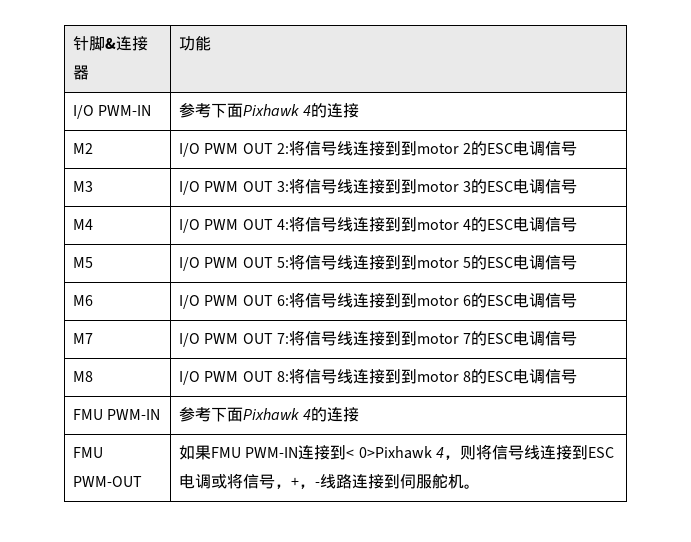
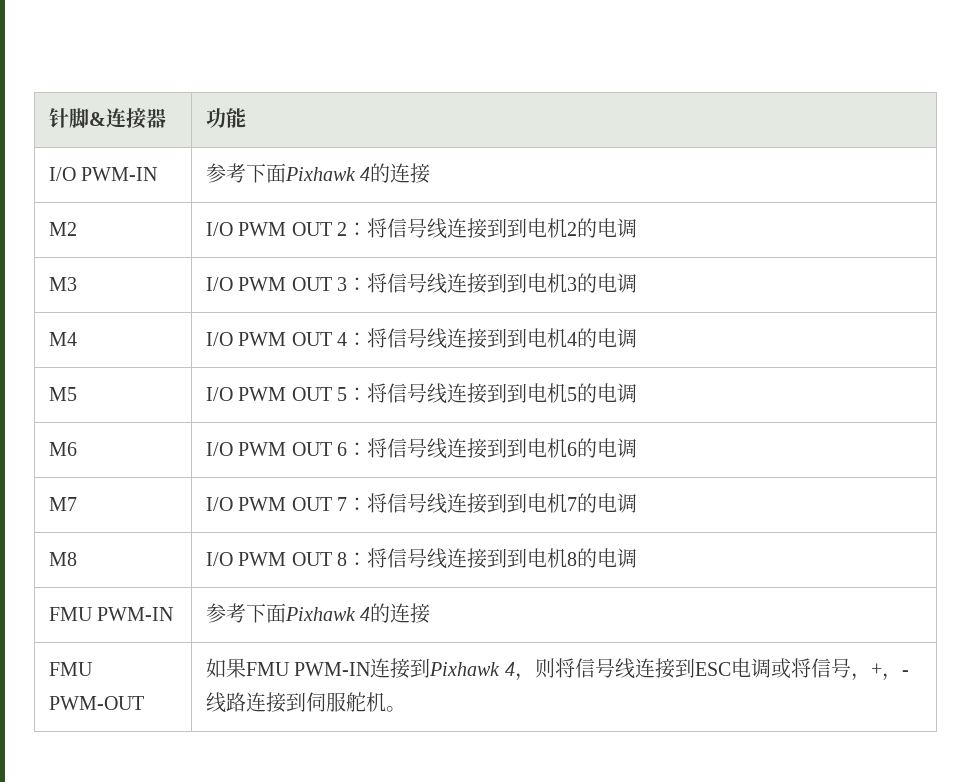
- M2 | I/O PWM OUT 2:将信号线连接到到motor 2的ESC电调信号
+ M2 | I/O PWM OUT 2：将信号线连接到到电机2的电调
- M3 | I/O PWM OUT 3:将信号线连接到到motor 3的ESC电调信号
+ M3 | I/O PWM OUT 3：将信号线连接到到电机3的电调
- M4 | I/O PWM OUT 4:将信号线连接到到motor 4的ESC电调信号
+ M4 | I/O PWM OUT 4：将信号线连接到到电机4的电调
- M5 | I/O PWM OUT 5:将信号线连接到到motor 5的ESC电调信号
+ M5 | I/O PWM OUT 5：将信号线连接到到电机5的电调
- M6 | I/O PWM OUT 6:将信号线连接到到motor 6的ESC电调信号
+ M6 | I/O PWM OUT 6：将信号线连接到到电机6的电调
- M7 | I/O PWM OUT 7:将信号线连接到到motor 7的ESC电调信号
+ M7 | I/O PWM OUT 7：将信号线连接到到电机7的电调
- M8 | I/O PWM OUT 8:将信号线连接到到motor 8的ESC电调信号
+ M8 | I/O PWM OUT 8：将信号线连接到到电机8的电调
- FMU PWM-OUT | 如果FMU PWM-IN连接到< 0>Pixhawk 4，则将信号线连接到ESC电调或将信号，+，-线路连接到伺服舵机。
+ FMU PWM-OUT | 如果FMU PWM-IN连接到Pixhawk 4，则将信号线连接到ESC电调或将信号，+，-线路连接到伺服舵机。

